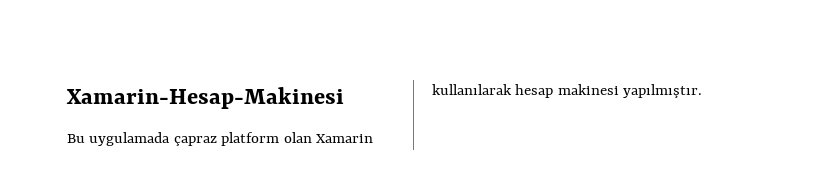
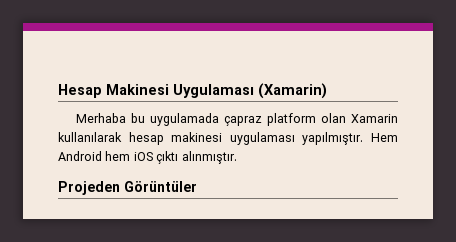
- Xamarin-Hesap-Makinesi
- Bu uygulamada çapraz platform olan Xamarin kullanılarak hesap makinesi yapılmıştır.
+ Hesap Makinesi Uygulaması (Xamarin)
+ Merhaba bu uygulamada çapraz platform olan Xamarin kullanılarak hesap makinesi uygulaması yapılmıştır. Hem Android hem iOS çıktı alınmıştır.
+ Projeden Görüntüler

